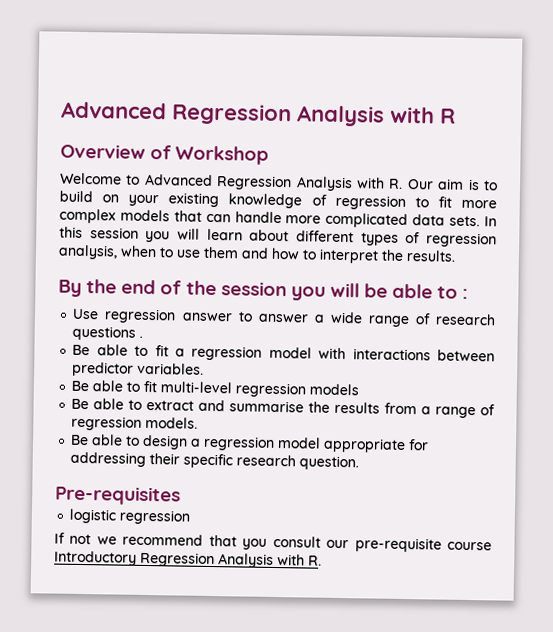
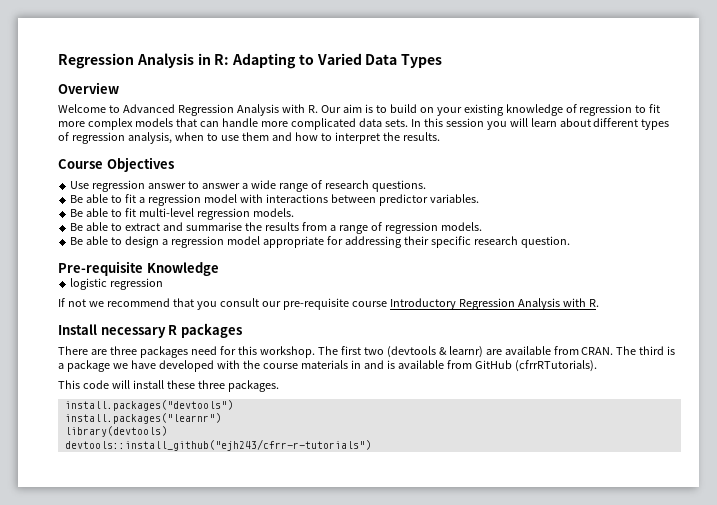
- Advanced Regression Analysis with R
+ Regression Analysis in R: Adapting to Varied Data Types
- Overview of Workshop
+ Overview
- By the end of the session you will be able to :
+ Course Objectives
- Use regression answer to answer a wide range of research questions .
+ Use regression answer to answer a wide range of research questions.
- Be able to fit multi-level regression models
+ Be able to fit multi-level regression models.
- Pre-requisites
+ Pre-requisite Knowledge
+ Install necessary R packages
+ There are three packages need for this workshop. The first two (devtools & learnr) are available from CRAN. The third is a package we have developed with the course materials in and is available from GitHub (cfrrRTutorials).
+ This code will install these three packages.
+ install.packages("devtools")
+ install.packages("learnr")
+ library(devtools)
+ devtools::install_github("ejh243/cfrr-r-tutorials")

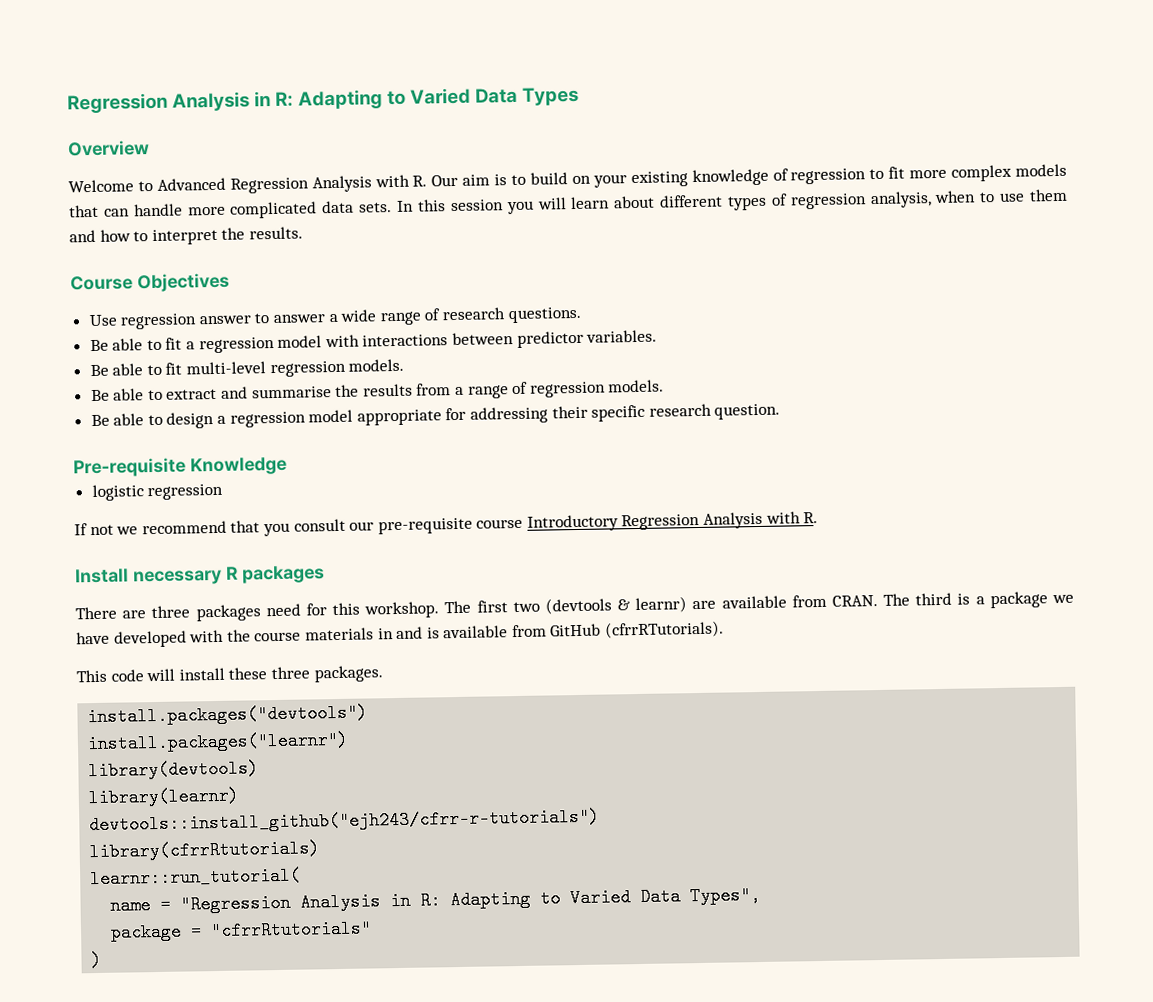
+ library(learnr)
+ library(cfrrRtutorials)
+ learnr::run_tutorial(
+ name = "Regression Analysis in R: Adapting to Varied Data Types",
+ package = "cfrrRtutorials"
+ )

